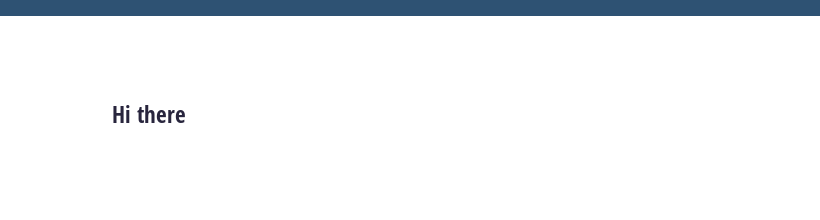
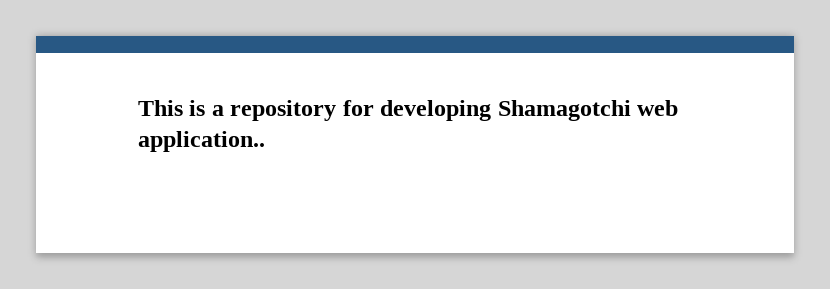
- Hi there
+ This is a repository for developing Shamagotchi web application..

